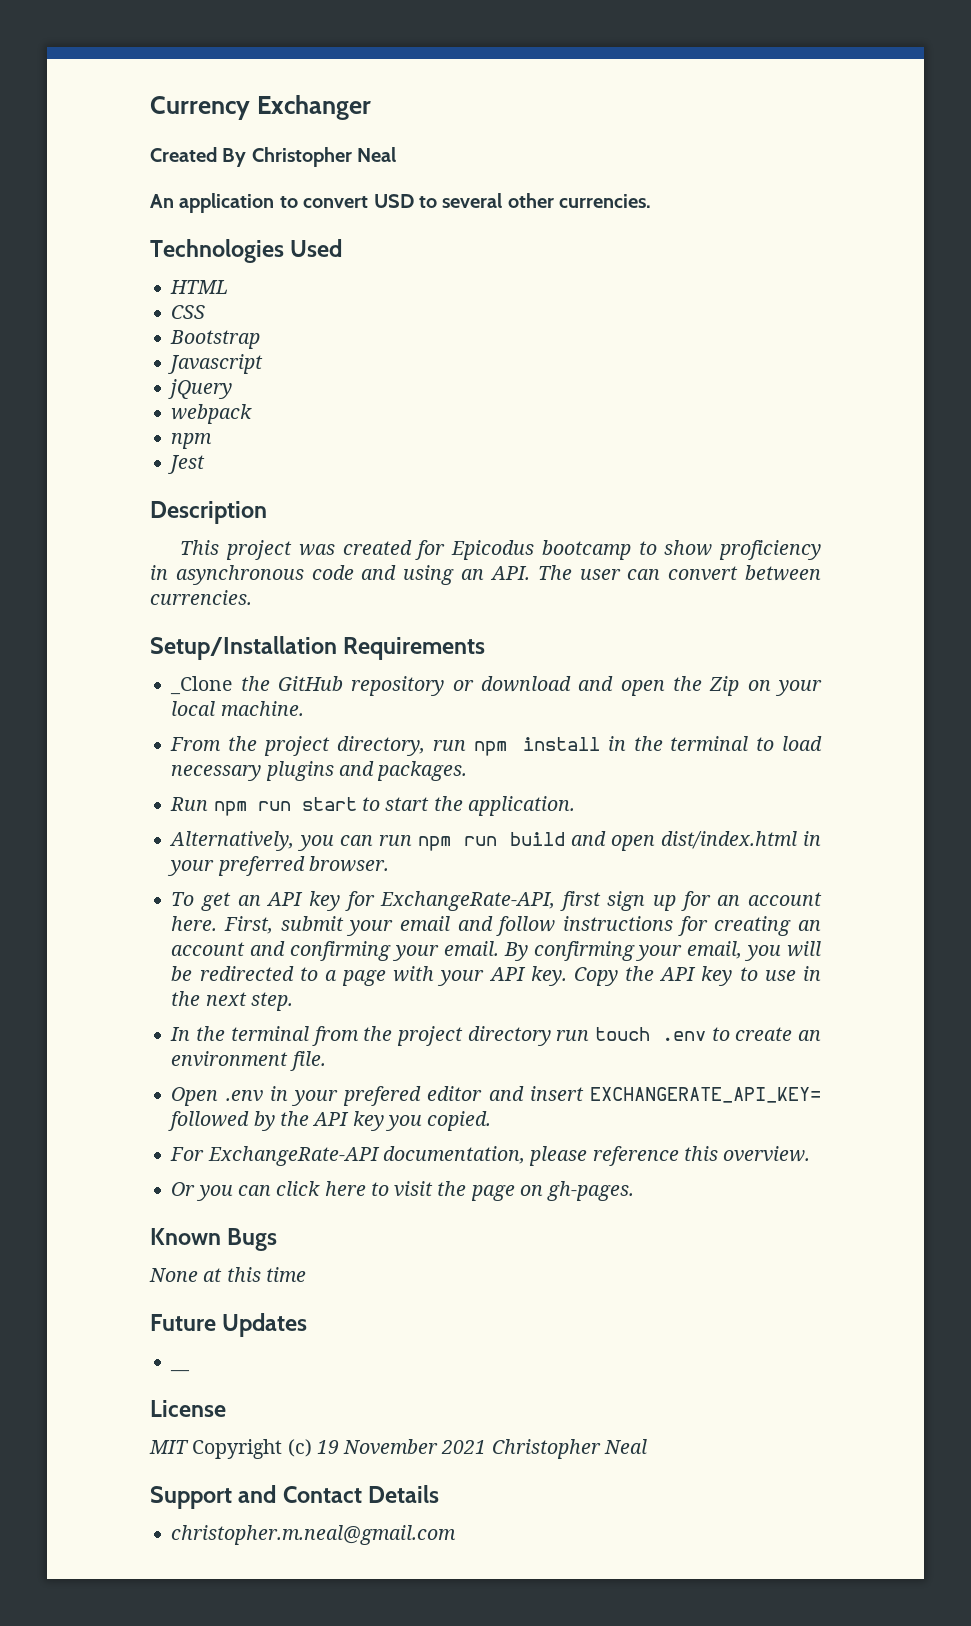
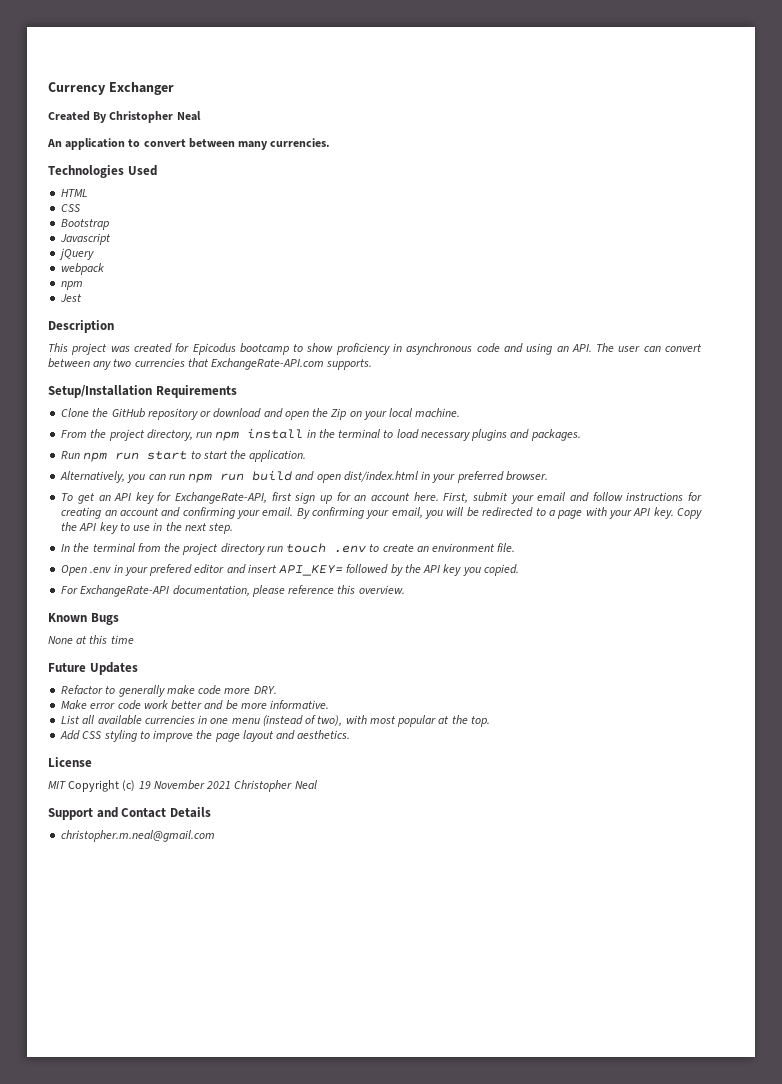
- An application to convert USD to several other currencies.
+ An application to convert between many currencies.
- This project was created for Epicodus bootcamp to show proficiency in asynchronous code and using an API. The user can convert between currencies.
+ This project was created for Epicodus bootcamp to show proficiency in asynchronous code and using an API. The user can convert between any two currencies that ExchangeRate-API.com supports.
- _Clone the GitHub repository or download and open the Zip on your local machine.
+ Clone the GitHub repository or download and open the Zip on your local machine.
- Open .env in your prefered editor and insert EXCHANGERATE_API_KEY= followed by the API key you copied.
+ Open .env in your prefered editor and insert API_KEY= followed by the API key you copied.
- Or you can click here to visit the page on gh-pages.
- __
+ Refactor to generally make code more DRY.
+ Make error code work better and be more informative.
+ List all available currencies in one menu (instead of two), with most popular at the top.
+ Add CSS styling to improve the page layout and aesthetics.

